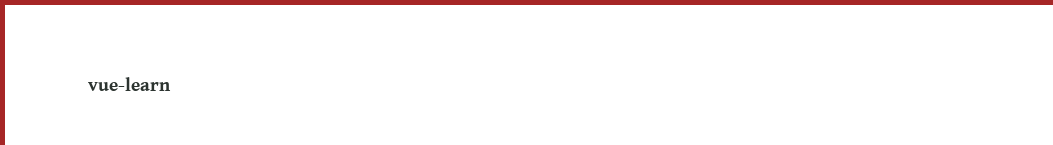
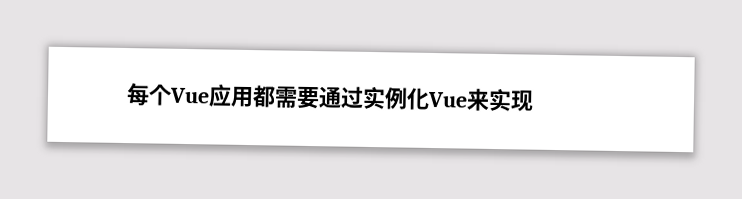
- vue-learn
+ 每个Vue应用都需要通过实例化Vue来实现

